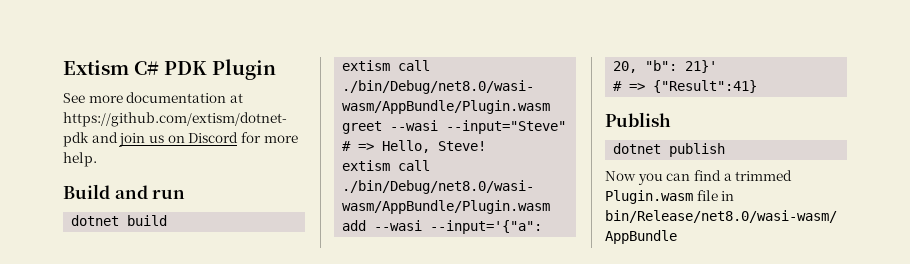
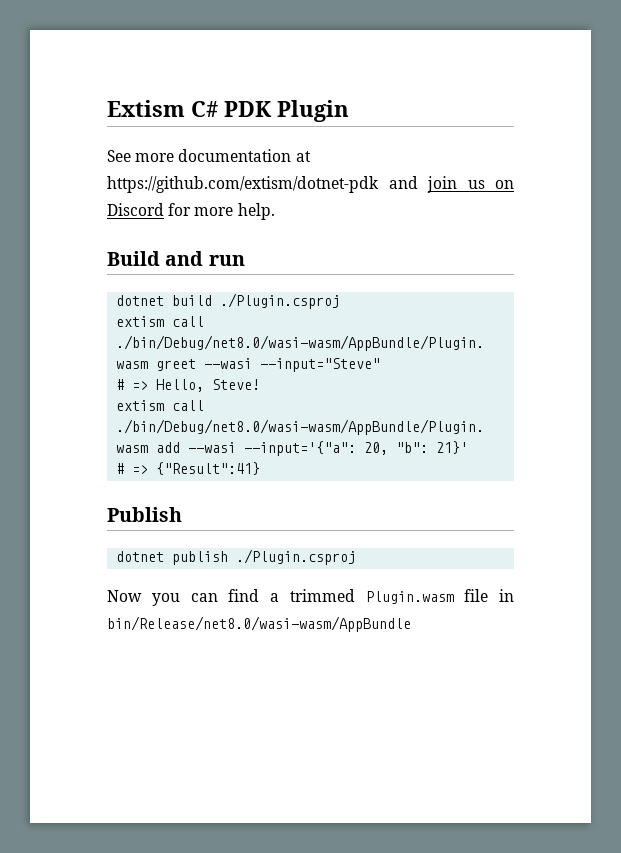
- dotnet build
+ dotnet build ./Plugin.csproj
- dotnet publish
+ dotnet publish ./Plugin.csproj

